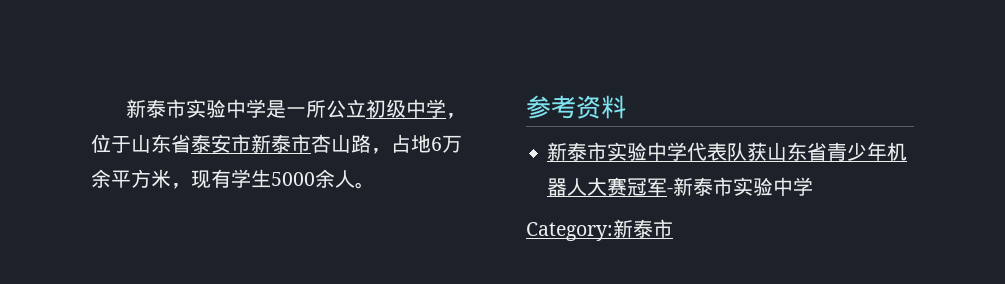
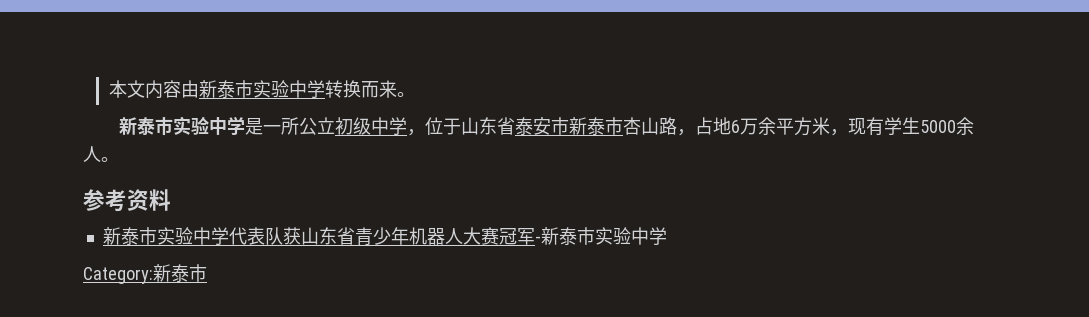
+ 本文内容由新泰市实验中学转换而来。

